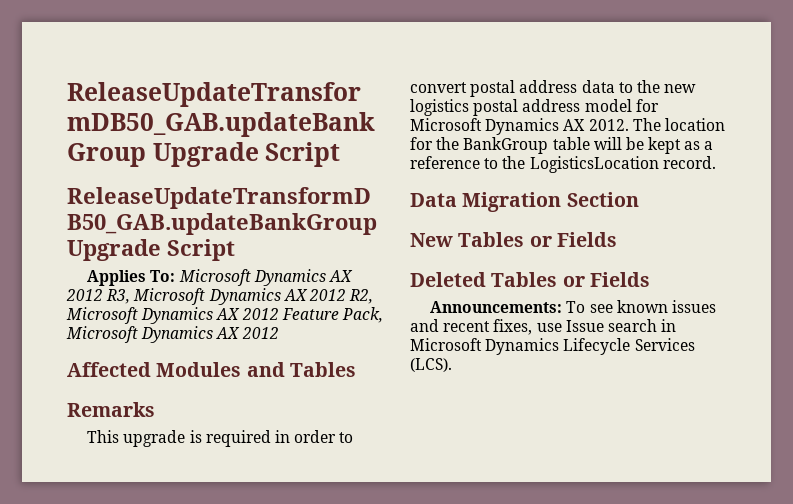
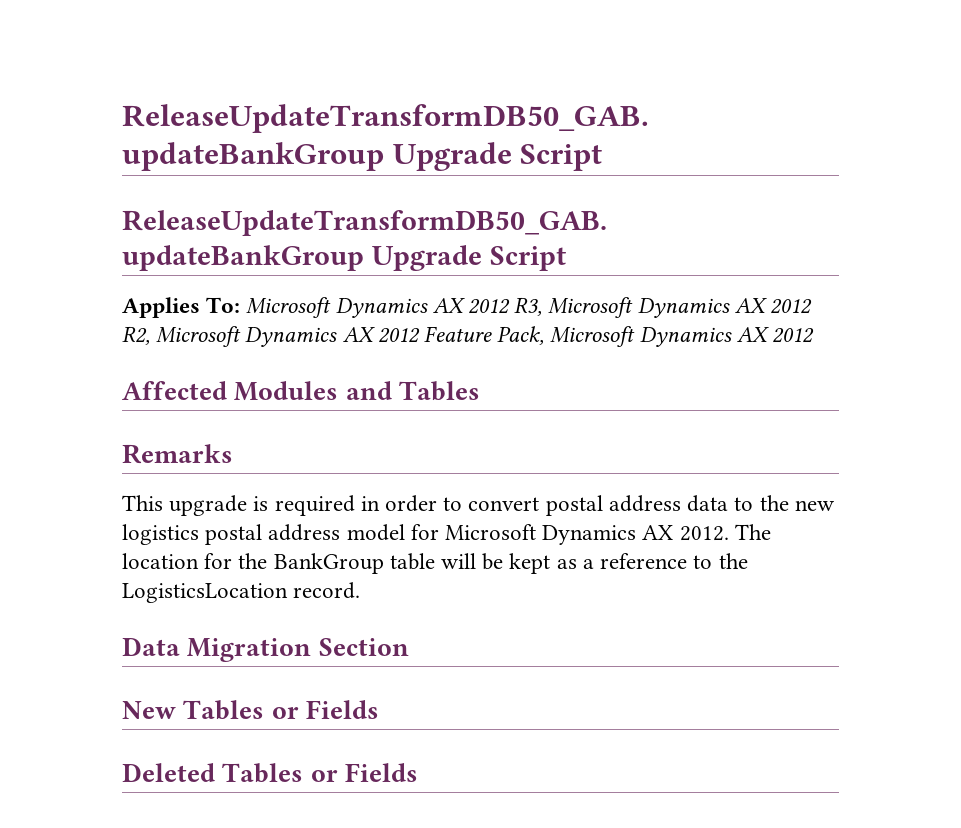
- Announcements: To see known issues and recent fixes, use Issue search in Microsoft Dynamics Lifecycle Services (LCS).

